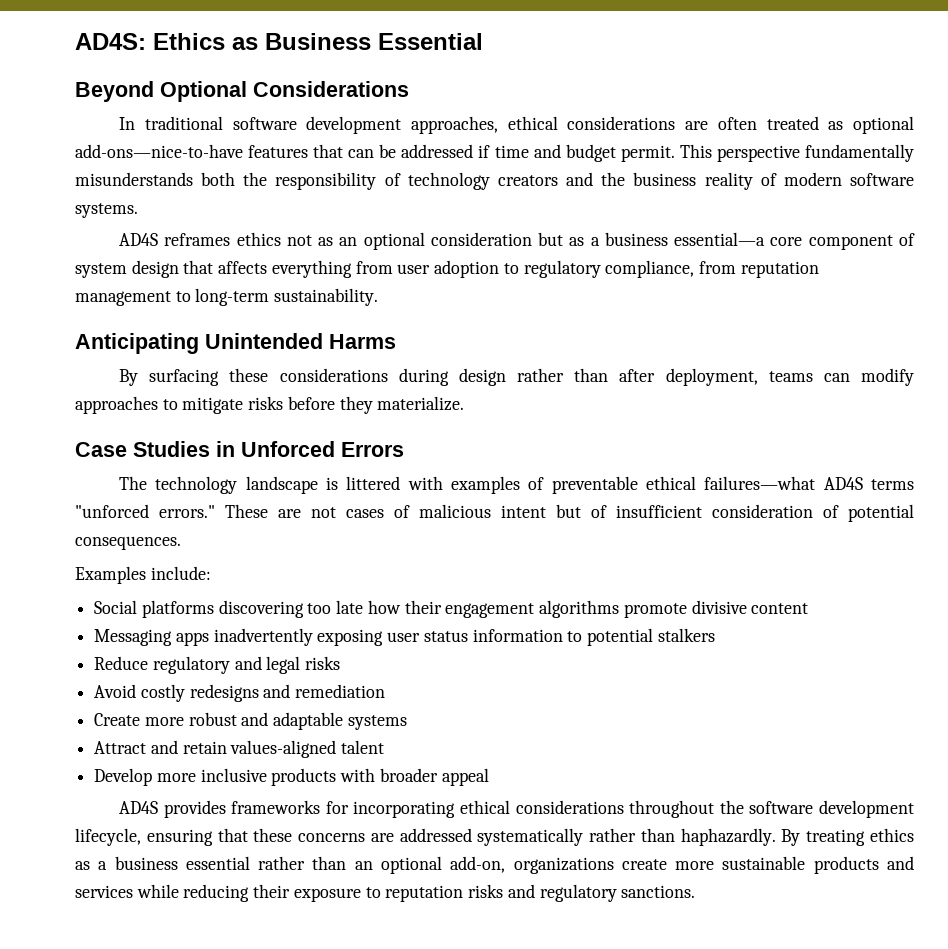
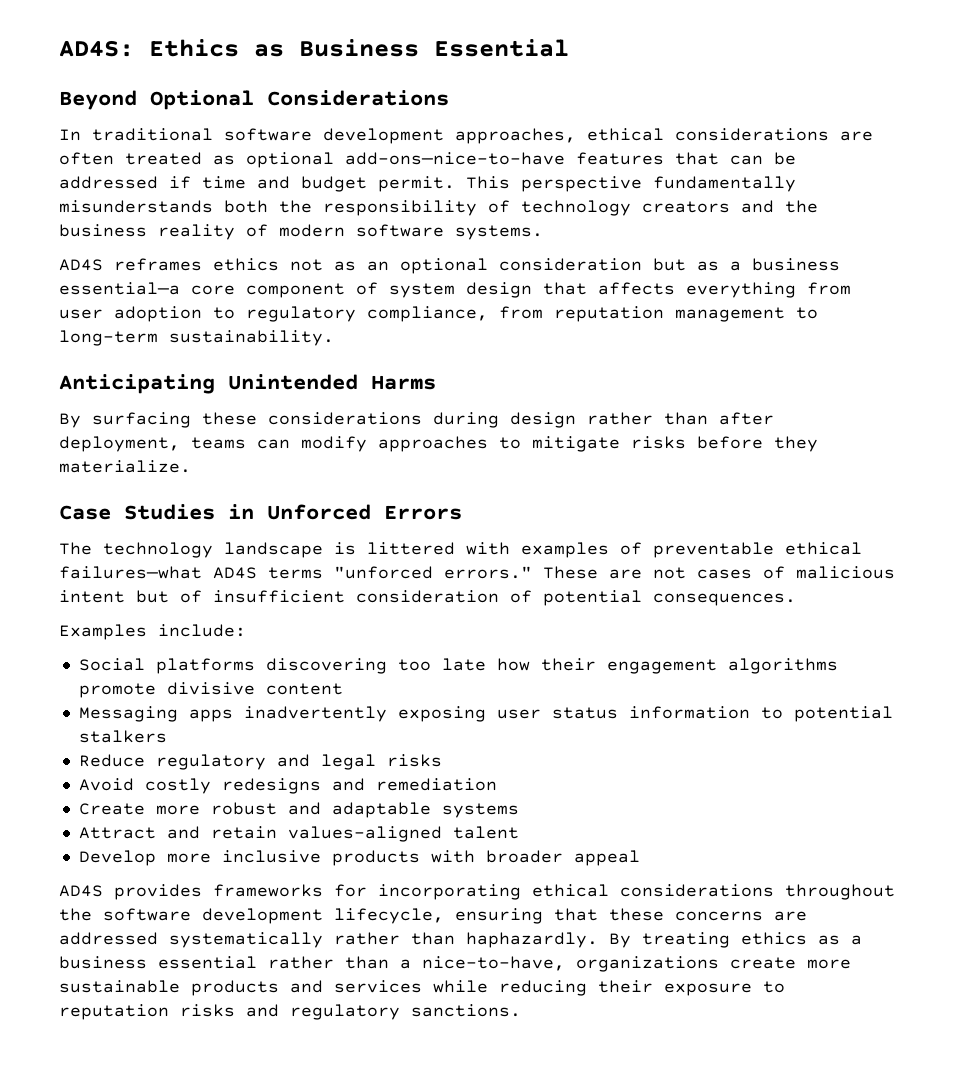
- By treating ethics as a business essential rather than an optional add-on, organizations create more sustainable products and services while reducing their exposure to reputation risks and regulatory sanctions.
+ By treating ethics as a business essential rather than a nice-to-have, organizations create more sustainable products and services while reducing their exposure to reputation risks and regulatory sanctions.

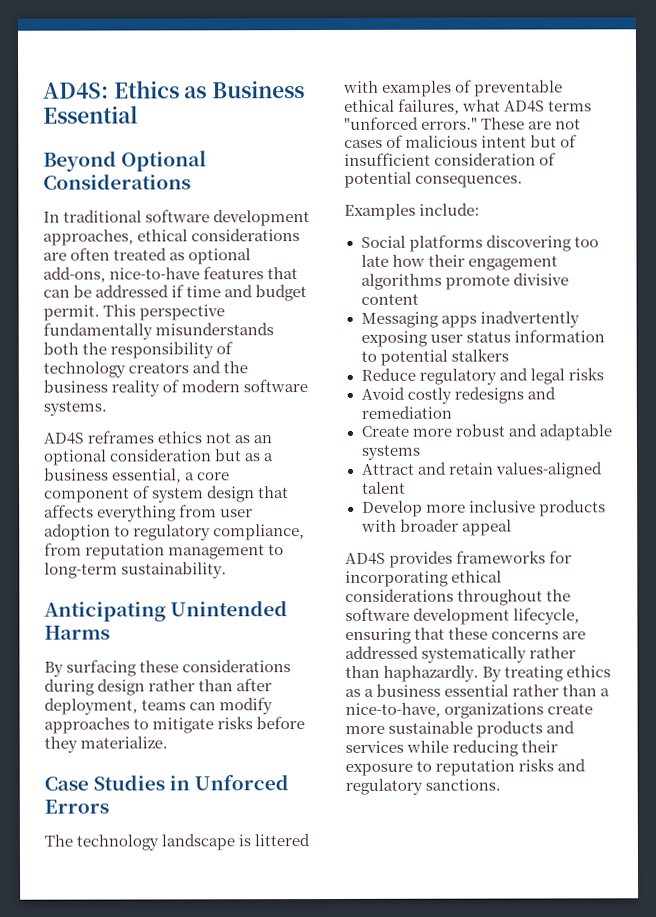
- In traditional software development approaches, ethical considerations are often treated as optional add-ons—nice-to-have features that can be addressed if time and budget permit.
+ In traditional software development approaches, ethical considerations are often treated as optional add-ons, nice-to-have features that can be addressed if time and budget permit.
- AD4S reframes ethics not as an optional consideration but as a business essential—a core component of system design that affects everything from user adoption to regulatory compliance, from reputation management to long-term sustainability.
+ AD4S reframes ethics not as an optional consideration but as a business essential, a core component of system design that affects everything from user adoption to regulatory compliance, from reputation management to long-term sustainability.
- The technology landscape is littered with examples of preventable ethical failures—what AD4S terms "unforced errors."
+ The technology landscape is littered with examples of preventable ethical failures, what AD4S terms "unforced errors."

